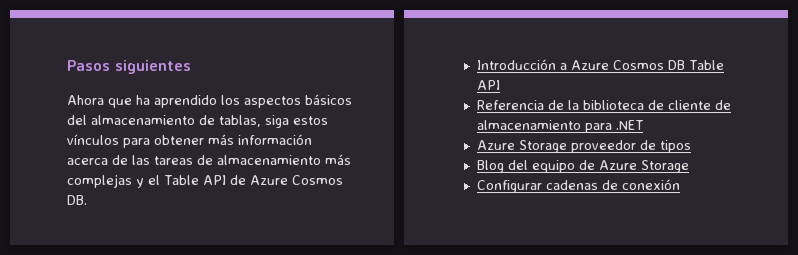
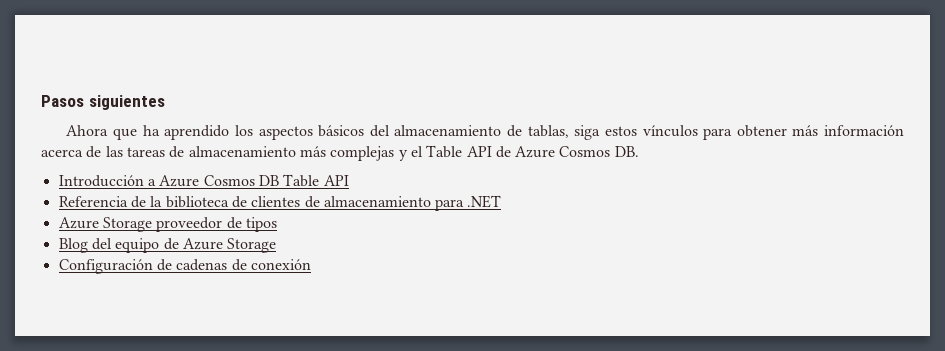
- Referencia de la biblioteca de cliente de almacenamiento para .NET
+ Referencia de la biblioteca de clientes de almacenamiento para .NET
- Configurar cadenas de conexión
+ Configuración de cadenas de conexión

